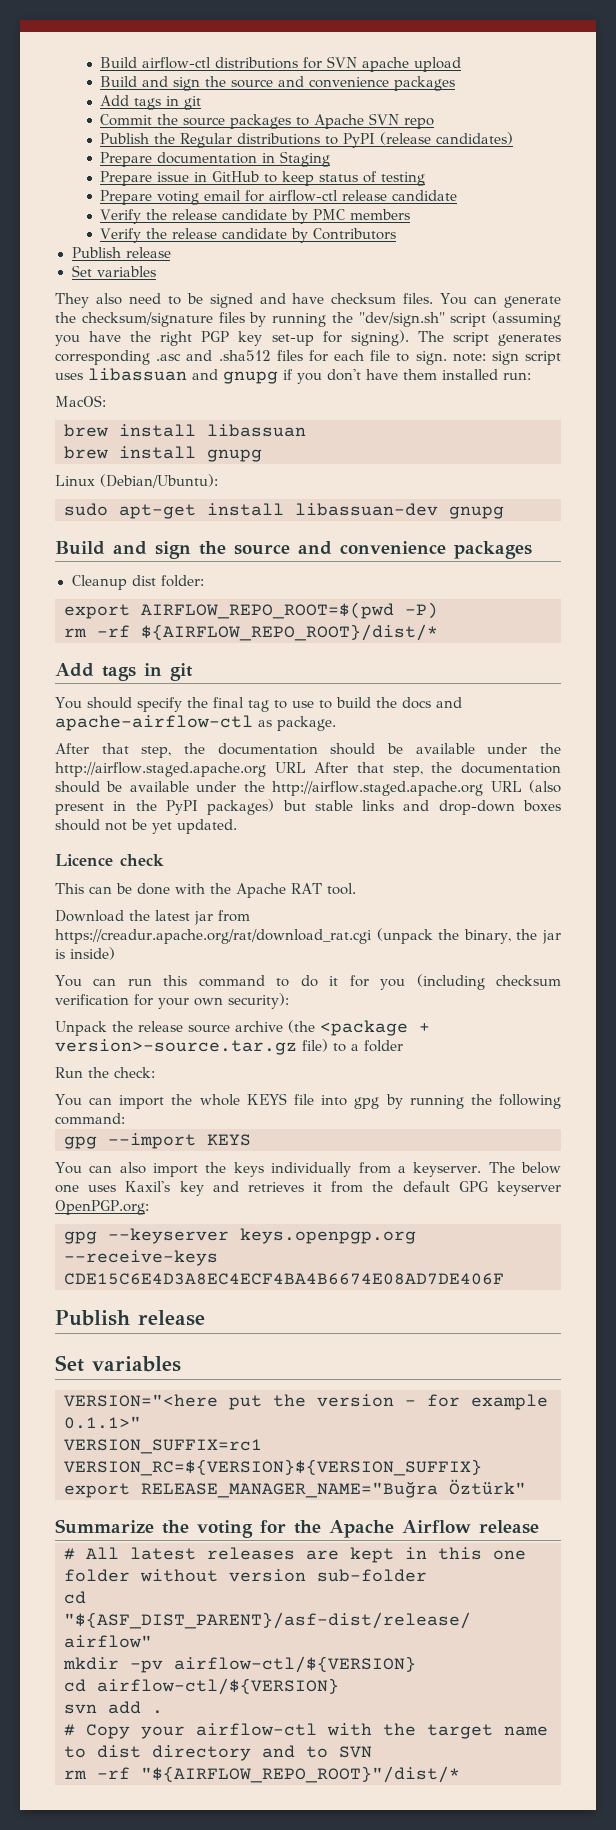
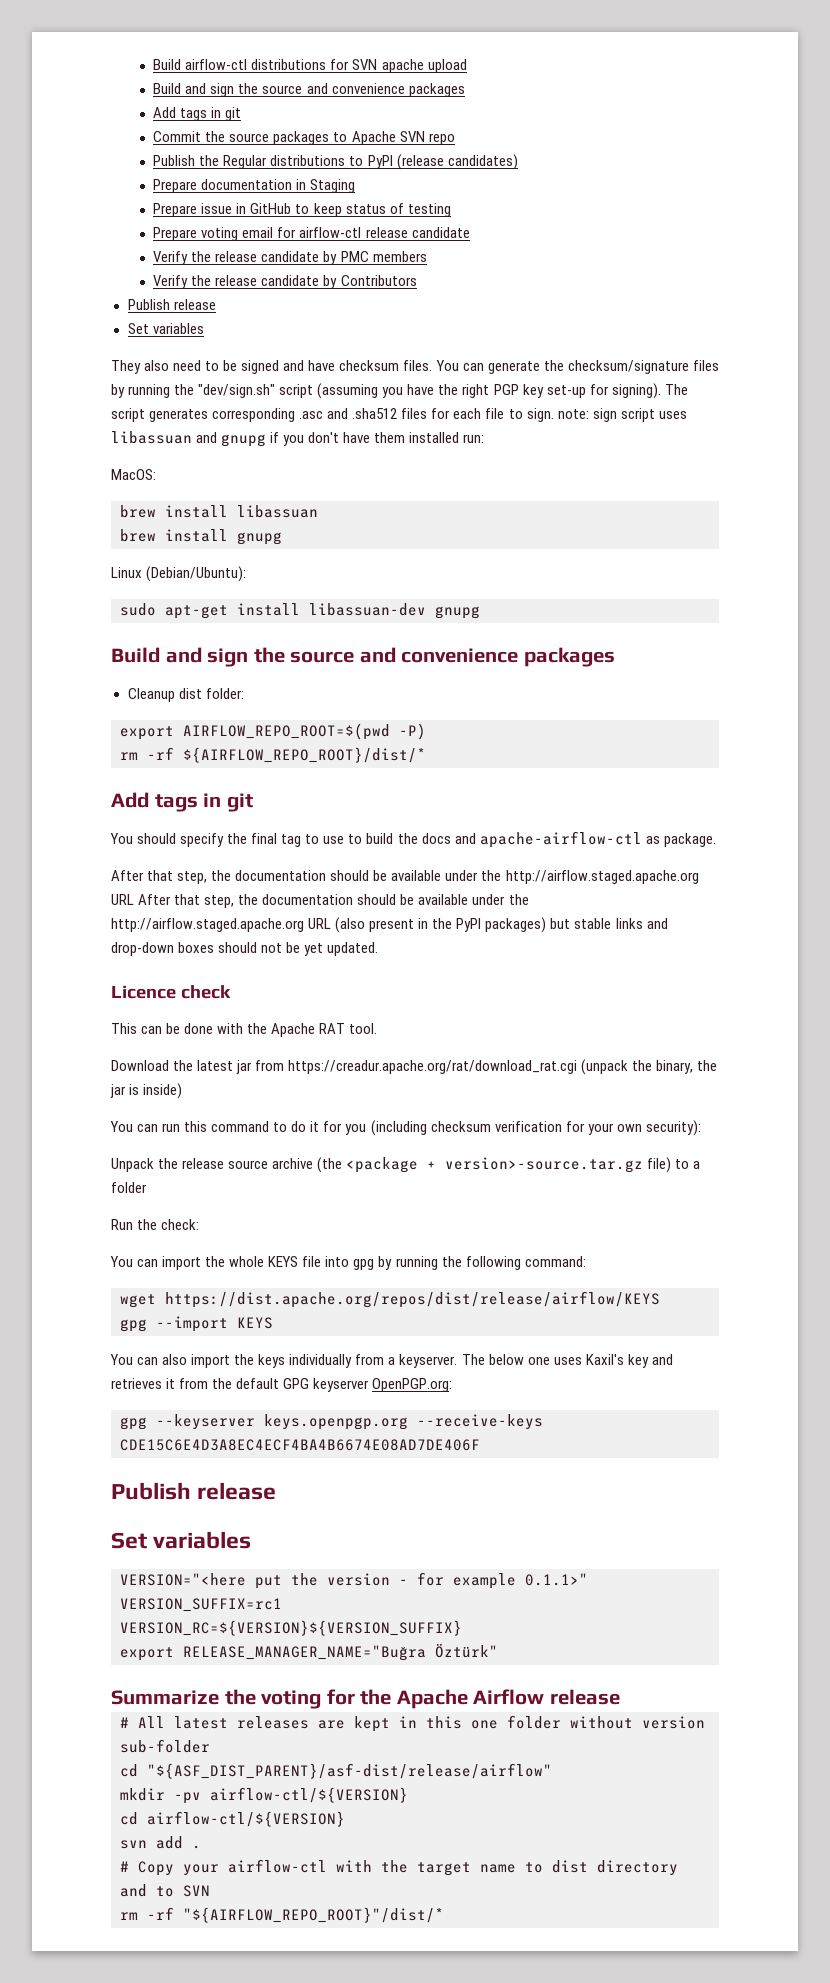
+ wget https://dist.apache.org/repos/dist/release/airflow/KEYS

